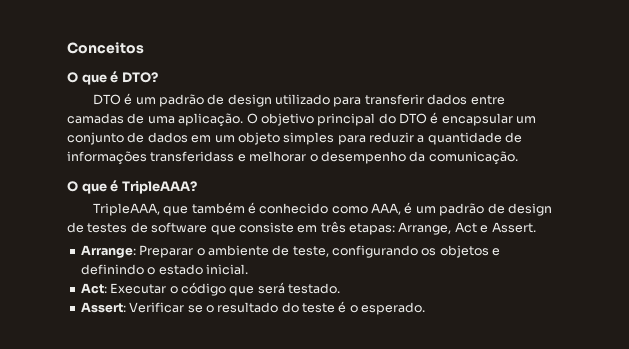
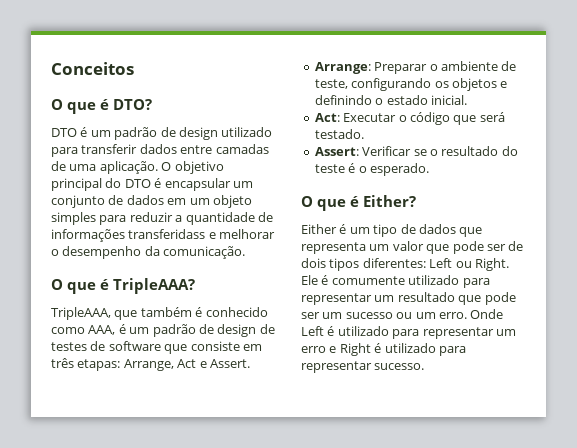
+ O que é Either?
+ Either é um tipo de dados que representa um valor que pode ser de dois tipos diferentes: Left ou Right. Ele é comumente utilizado para representar um resultado que pode ser um sucesso ou um erro. Onde Left é utilizado para representar um erro e Right é utilizado para representar sucesso.

